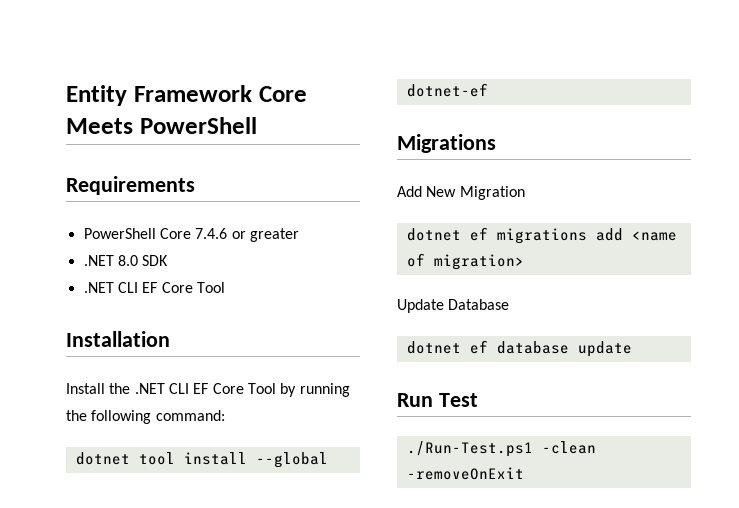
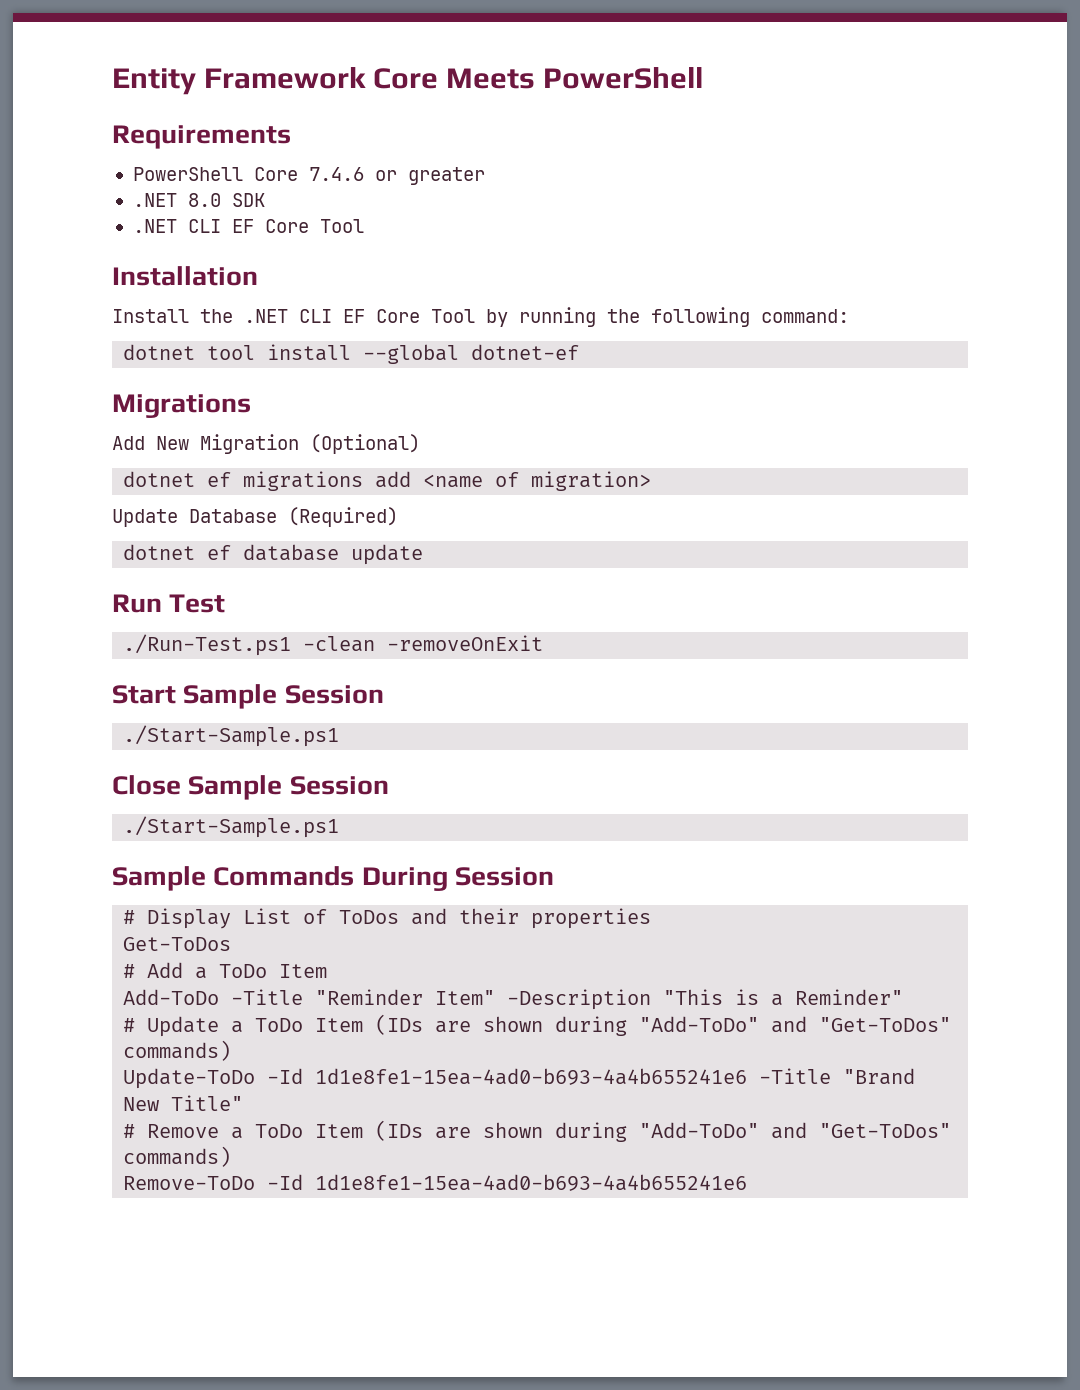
- Add New Migration
+ Add New Migration (Optional)
- Update Database
+ Update Database (Required)
+ Start Sample Session
+ ./Start-Sample.ps1
+ Close Sample Session
+ ./Start-Sample.ps1
+ Sample Commands During Session
+ # Display List of ToDos and their properties
+ Get-ToDos
+ # Add a ToDo Item
+ Add-ToDo -Title "Reminder Item" -Description "This is a Reminder"
+ # Update a ToDo Item (IDs are shown during "Add-ToDo" and "Get-ToDos" commands)
+ Update-ToDo -Id 1d1e8fe1-15ea-4ad0-b693-4a4b655241e6 -Title "Brand New Title"
+ # Remove a ToDo Item (IDs are shown during "Add-ToDo" and "Get-ToDos" commands)
+ Remove-ToDo -Id 1d1e8fe1-15ea-4ad0-b693-4a4b655241e6

